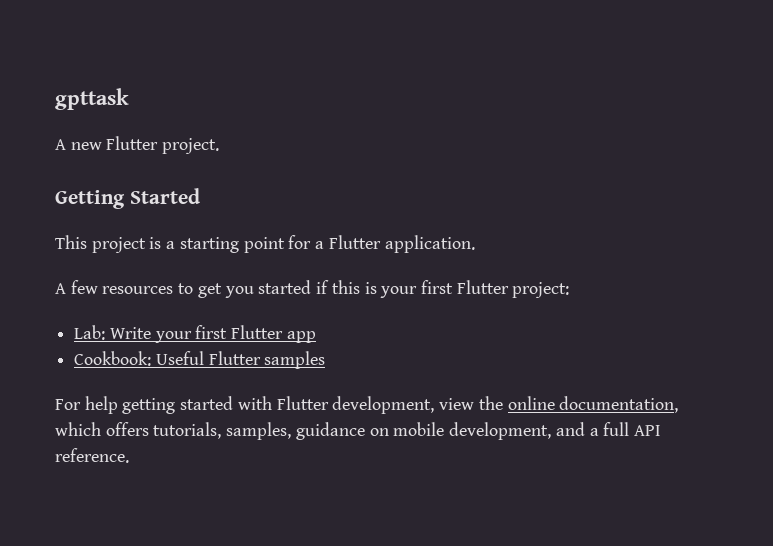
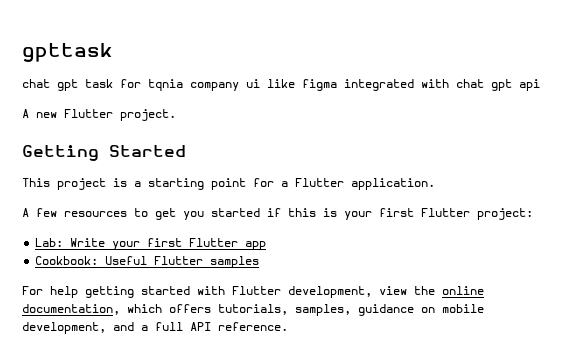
+ chat gpt task for tqnia company ui like figma integrated with chat gpt api

